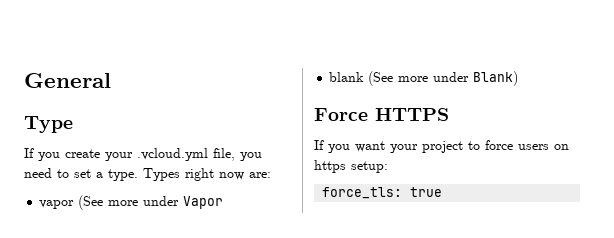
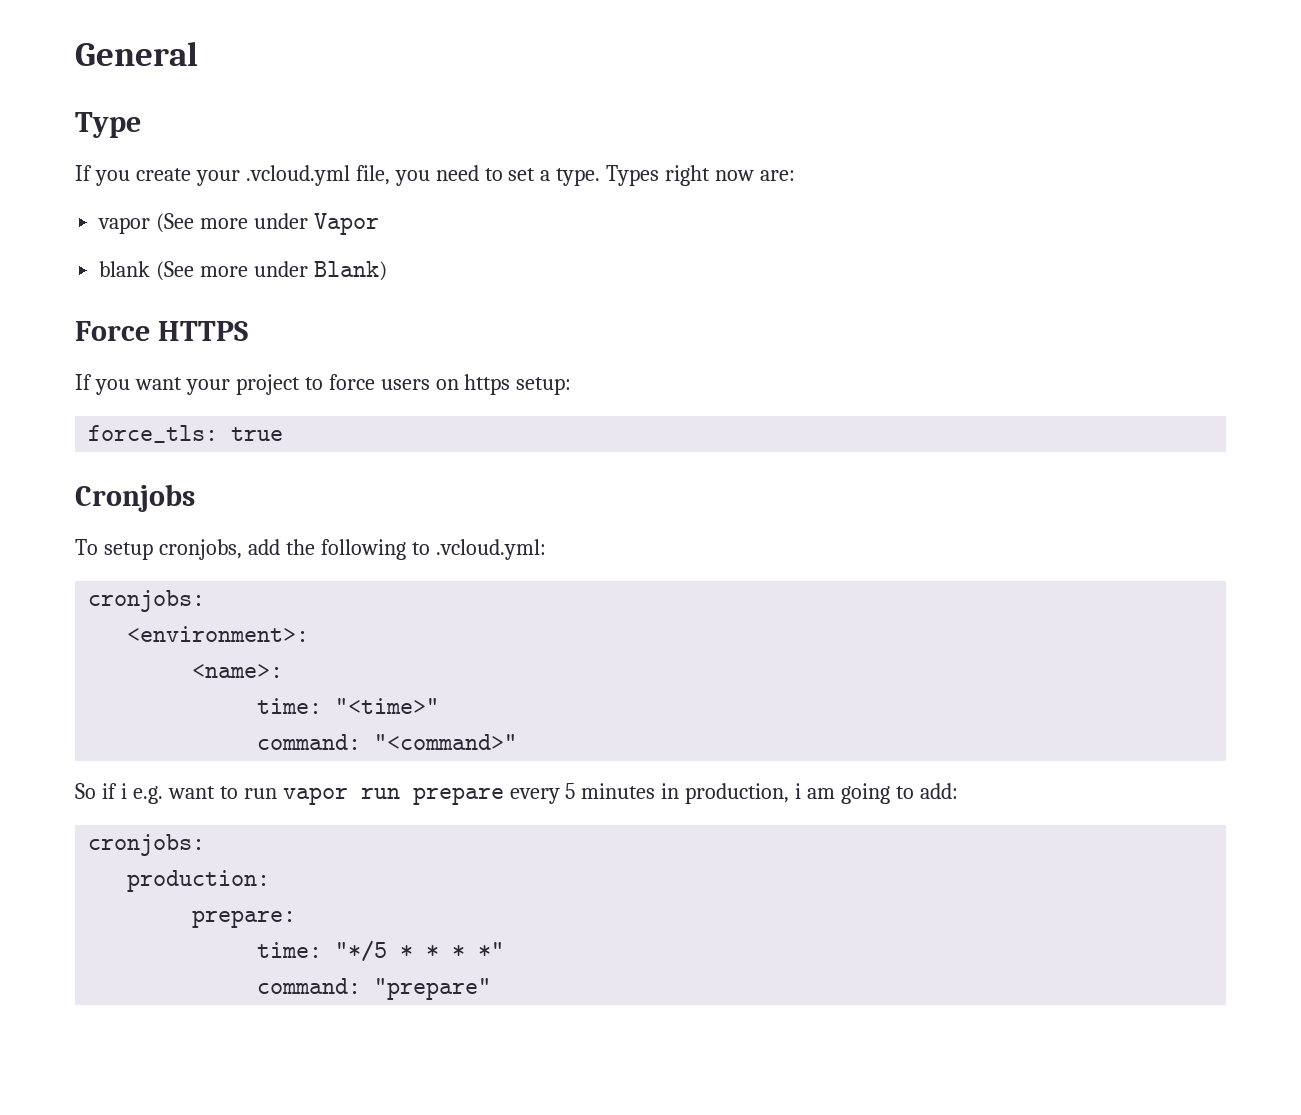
+ Cronjobs
+ To setup cronjobs, add the following to .vcloud.yml:
+ cronjobs:
+ <environment>:
+ <name>:
+ time: "<time>"
+ command: "<command>"
+ So if i e.g. want to run vapor run prepare every 5 minutes in production, i am going to add:
+ cronjobs:
+ production:
+ prepare:
+ time: "*/5 * * * *"
+ command: "prepare"

